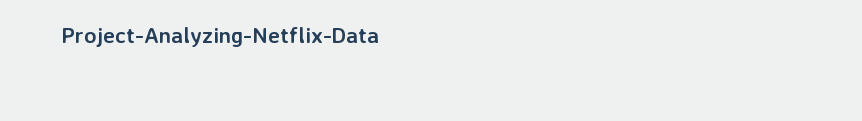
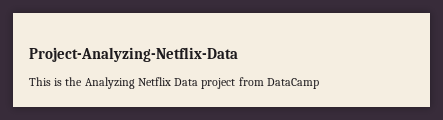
+ This is the Analyzing Netflix Data project from DataCamp

